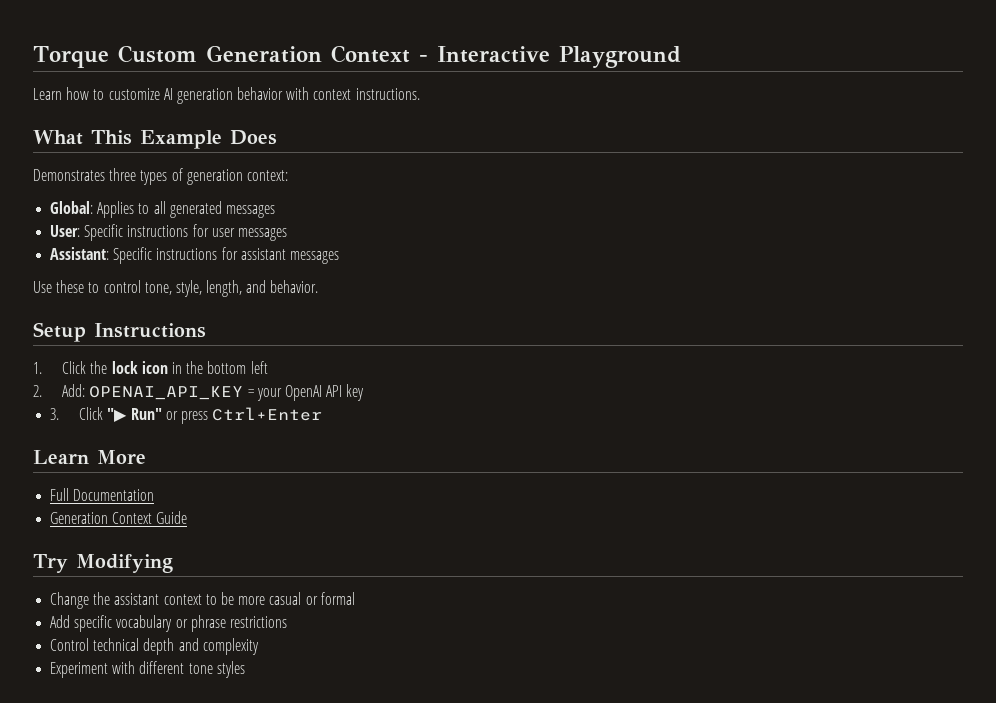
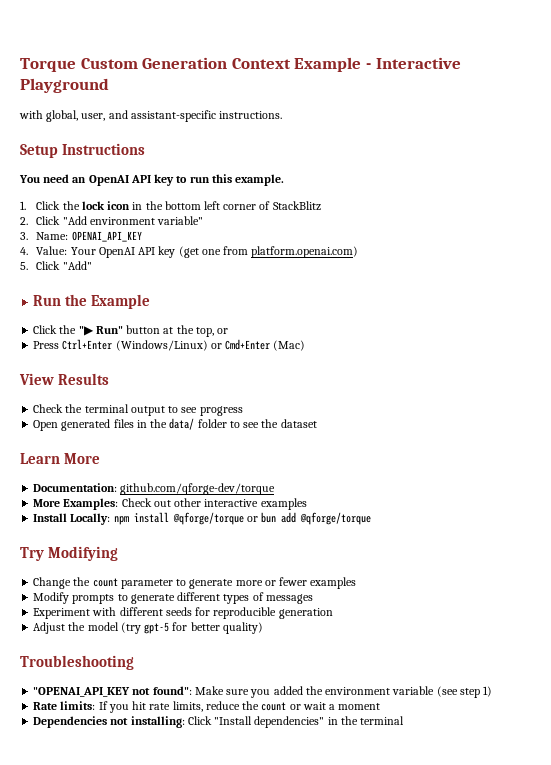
- Torque Custom Generation Context - Interactive Playground
+ Torque Custom Generation Context Example - Interactive Playground
- Learn how to customize AI generation behavior with context instructions.
- What This Example Does
- Demonstrates three types of generation context:
- Global: Applies to all generated messages
- User: Specific instructions for user messages
- Assistant: Specific instructions for assistant messages
- Use these to control tone, style, length, and behavior.
+ with global, user, and assistant-specific instructions.
  Setup Instructions
+ You need an OpenAI API key to run this example.
- 1. Click the lock icon in the bottom left
- 2. Add: OPENAI_API_KEY = your OpenAI API key
- 3. Click "▶ Run" or press Ctrl+Enter
+ 1. Click the lock icon in the bottom left corner of StackBlitz
+ 2. Click "Add environment variable"
+ 3. Name: OPENAI_API_KEY
+ 4. Value: Your OpenAI API key (get one from platform.openai.com)
+ 5. Click "Add"
+ Run the Example
+ Click the "▶ Run" button at the top, or
+ Press Ctrl+Enter (Windows/Linux) or Cmd+Enter (Mac)
+ View Results
+ Check the terminal output to see progress
+ Open generated files in the data/ folder to see the dataset
  Learn More
- Full Documentation
- Generation Context Guide
+ Documentation: github.com/qforge-dev/torque
+ More Examples: Check out other interactive examples
+ Install Locally: npm install @qforge/torque or bun add @qforge/torque
  Try Modifying
- Change the assistant context to be more casual or formal
- Add specific vocabulary or phrase restrictions
- Control technical depth and complexity
- Experiment with different tone styles
+ Change the count parameter to generate more or fewer examples
+ Modify prompts to generate different types of messages
+ Experiment with different seeds for reproducible generation
+ Adjust the model (try gpt-5 for better quality)
+ Troubleshooting
+ "OPENAI_API_KEY not found": Make sure you added the environment variable (see step 1)
+ Rate limits: If you hit rate limits, reduce the count or wait a moment
+ Dependencies not installing: Click "Install dependencies" in the terminal

